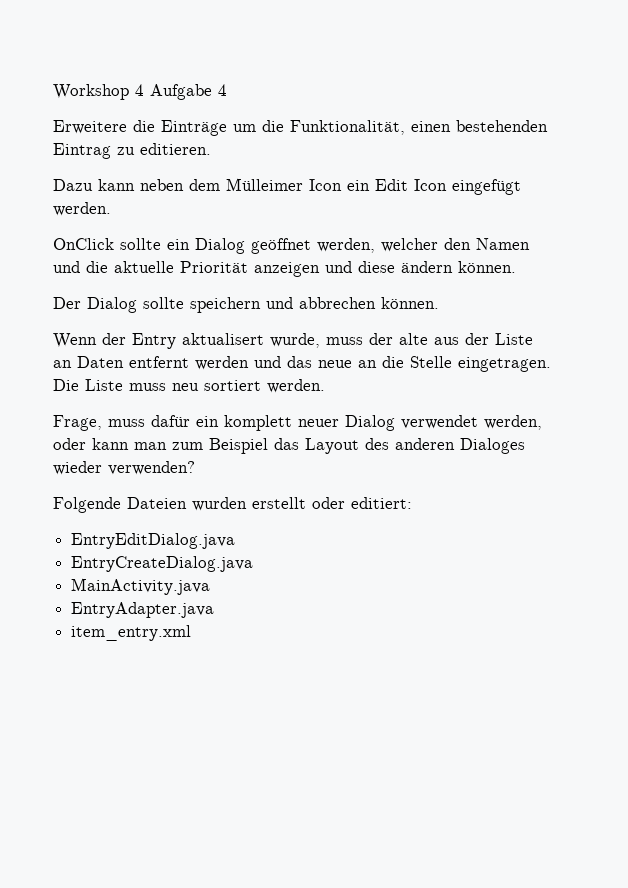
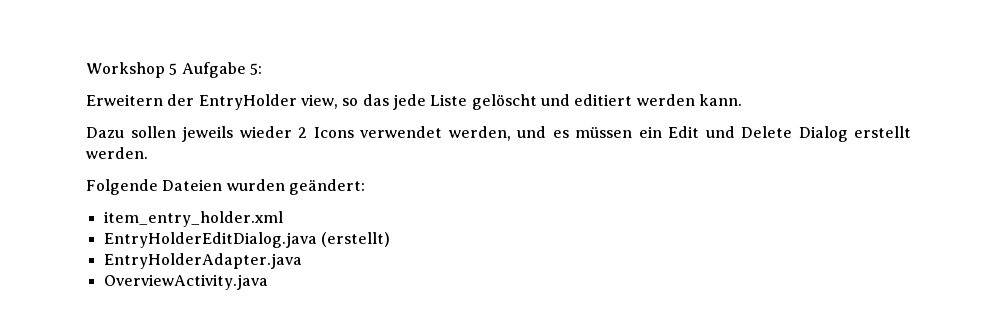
- Workshop 4 Aufgabe 4
- Erweitere die Einträge um die Funktionalität, einen bestehenden Eintrag zu editieren.
- Dazu kann neben dem Mülleimer Icon ein Edit Icon eingefügt werden.
- OnClick sollte ein Dialog geöffnet werden, welcher den Namen und die aktuelle Priorität anzeigen und diese ändern können.
- Der Dialog sollte speichern und abbrechen können.
- Wenn der Entry aktualisert wurde, muss der alte aus der Liste an Daten entfernt werden und das neue an die Stelle eingetragen. Die Liste muss neu sortiert werden.
- Frage, muss dafür ein komplett neuer Dialog verwendet werden, oder kann man zum Beispiel das Layout des anderen Dialoges wieder verwenden?
- Folgende Dateien wurden erstellt oder editiert:
- EntryEditDialog.java
- EntryCreateDialog.java
- MainActivity.java
- EntryAdapter.java
- item_entry.xml
+ Workshop 5 Aufgabe 5:
+ Erweitern der EntryHolder view, so das jede Liste gelöscht und editiert werden kann.
+ Dazu sollen jeweils wieder 2 Icons verwendet werden, und es müssen ein Edit und Delete Dialog erstellt werden.
+ Folgende Dateien wurden geändert:
+ item_entry_holder.xml
+ EntryHolderEditDialog.java (erstellt)
+ EntryHolderAdapter.java
+ OverviewActivity.java

